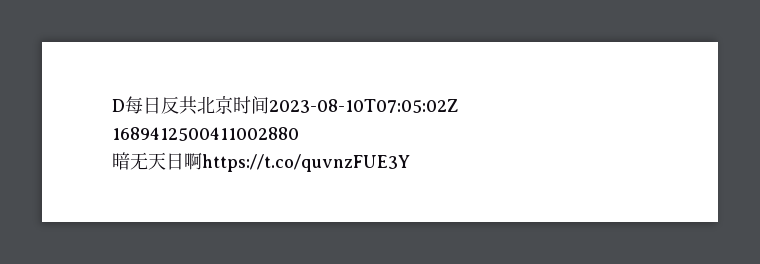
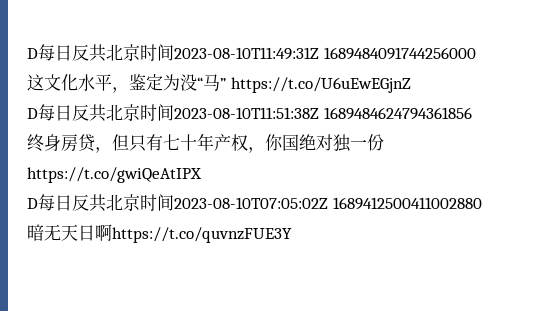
+ D每日反共北京时间2023-08-10T11:49:31Z 1689484091744256000
+ 这文化水平，鉴定为没“马” https://t.co/U6uEwEGjnZ
+ D每日反共北京时间2023-08-10T11:51:38Z 1689484624794361856
+ 终身房贷，但只有七十年产权，你国绝对独一份https://t.co/gwiQeAtIPX

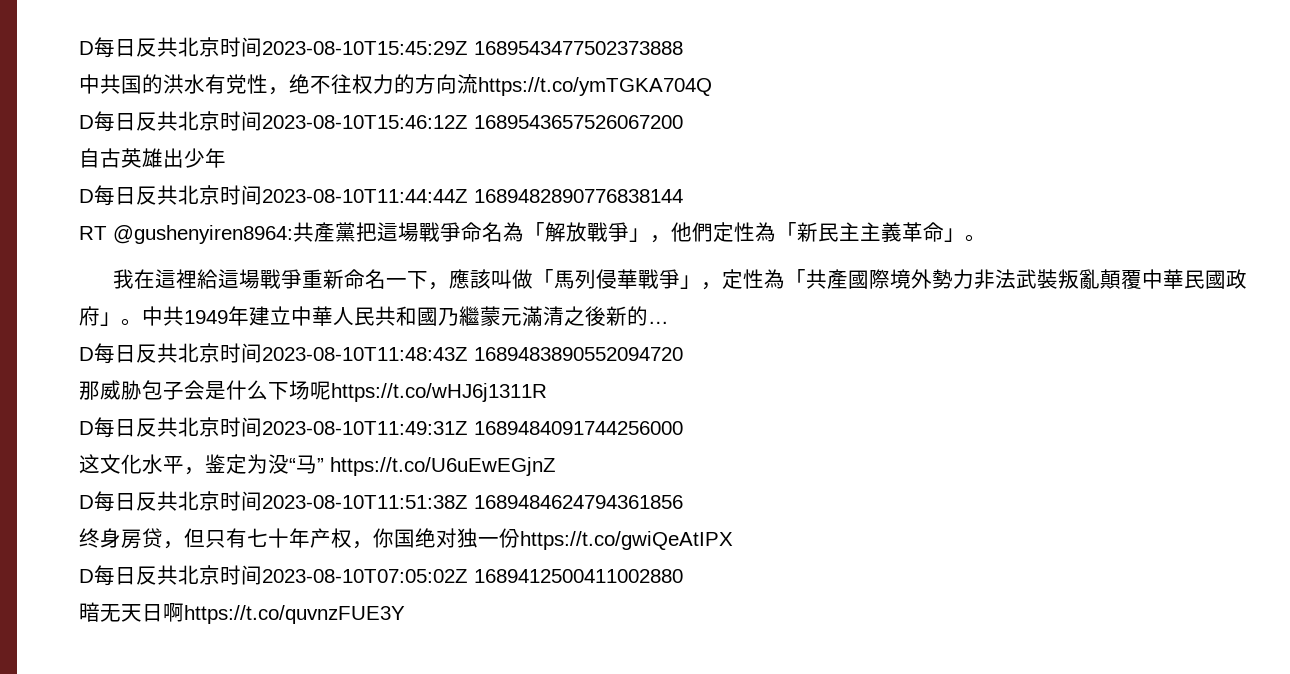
+ D每日反共北京时间2023-08-10T15:45:29Z 1689543477502373888
+ 中共国的洪水有党性，绝不往权力的方向流https://t.co/ymTGKA704Q
+ D每日反共北京时间2023-08-10T15:46:12Z 1689543657526067200
+ 自古英雄出少年
+ D每日反共北京时间2023-08-10T11:44:44Z 1689482890776838144
+ RT @gushenyiren8964:共產黨把這場戰爭命名為「解放戰爭」，他們定性為「新民主主義革命」。
+ 我在這裡給這場戰爭重新命名一下，應該叫做「馬列侵華戰爭」，定性為「共產國際境外勢力非法武裝叛亂顛覆中華民國政府」。中共1949年建立中華人民共和國乃繼蒙元滿清之後新的…
+ D每日反共北京时间2023-08-10T11:48:43Z 1689483890552094720
+ 那威胁包子会是什么下场呢https://t.co/wHJ6j1311R

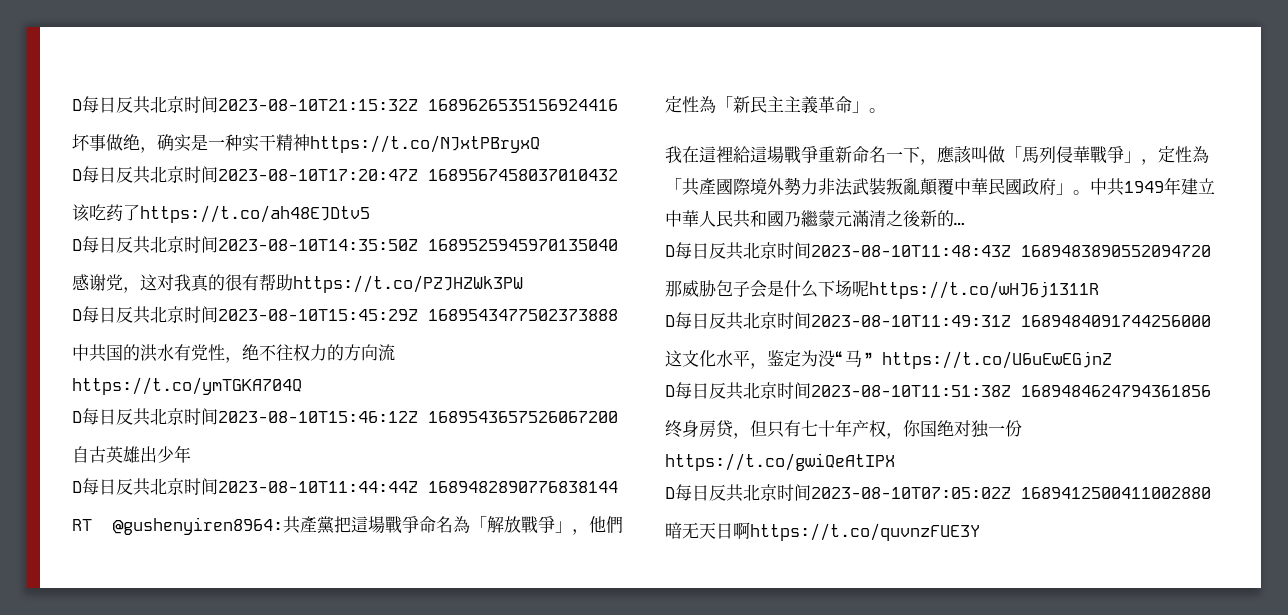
+ D每日反共北京时间2023-08-10T21:15:32Z 1689626535156924416
+ 坏事做绝，确实是一种实干精神https://t.co/NJxtPBryxQ
+ D每日反共北京时间2023-08-10T17:20:47Z 1689567458037010432
+ 该吃药了https://t.co/ah48EJDtv5
+ D每日反共北京时间2023-08-10T14:35:50Z 1689525945970135040
+ 感谢党，这对我真的很有帮助https://t.co/PZJHZWk3PW

